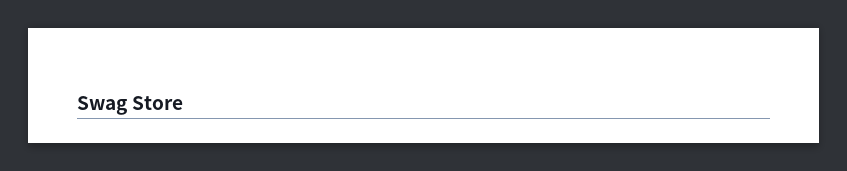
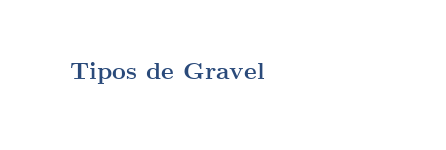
- Swag Store
+ Tipos de Gravel

